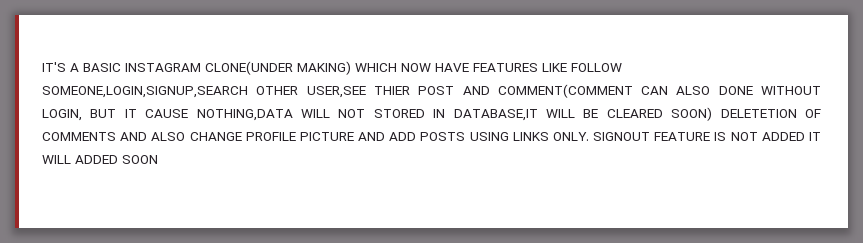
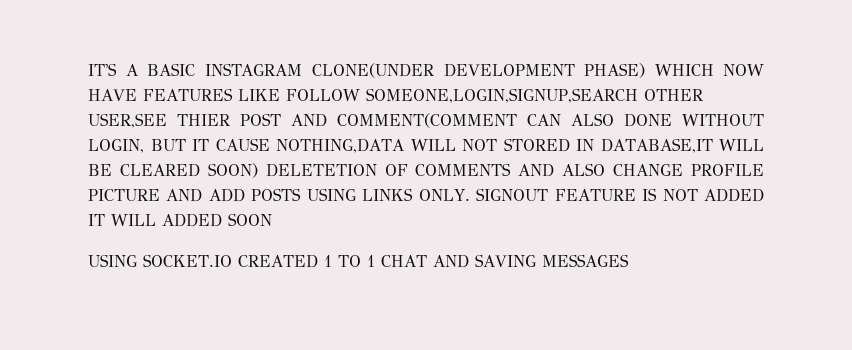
- IT'S A BASIC INSTAGRAM CLONE(UNDER MAKING) WHICH NOW HAVE FEATURES LIKE FOLLOW SOMEONE,LOGIN,SIGNUP,SEARCH OTHER USER,SEE THIER POST AND COMMENT(COMMENT CAN ALSO DONE WITHOUT LOGIN, BUT IT CAUSE NOTHING,DATA WILL NOT STORED IN DATABASE,IT WILL BE CLEARED SOON) DELETETION OF COMMENTS AND ALSO CHANGE PROFILE PICTURE AND ADD POSTS USING LINKS ONLY.
+ IT'S A BASIC INSTAGRAM CLONE(UNDER DEVELOPMENT PHASE) WHICH NOW HAVE FEATURES LIKE FOLLOW SOMEONE,LOGIN,SIGNUP,SEARCH OTHER USER,SEE THIER POST AND COMMENT(COMMENT CAN ALSO DONE WITHOUT LOGIN, BUT IT CAUSE NOTHING,DATA WILL NOT STORED IN DATABASE,IT WILL BE CLEARED SOON) DELETETION OF COMMENTS AND ALSO CHANGE PROFILE PICTURE AND ADD POSTS USING LINKS ONLY.
+ USING SOCKET.IO CREATED 1 TO 1 CHAT AND SAVING MESSAGES

